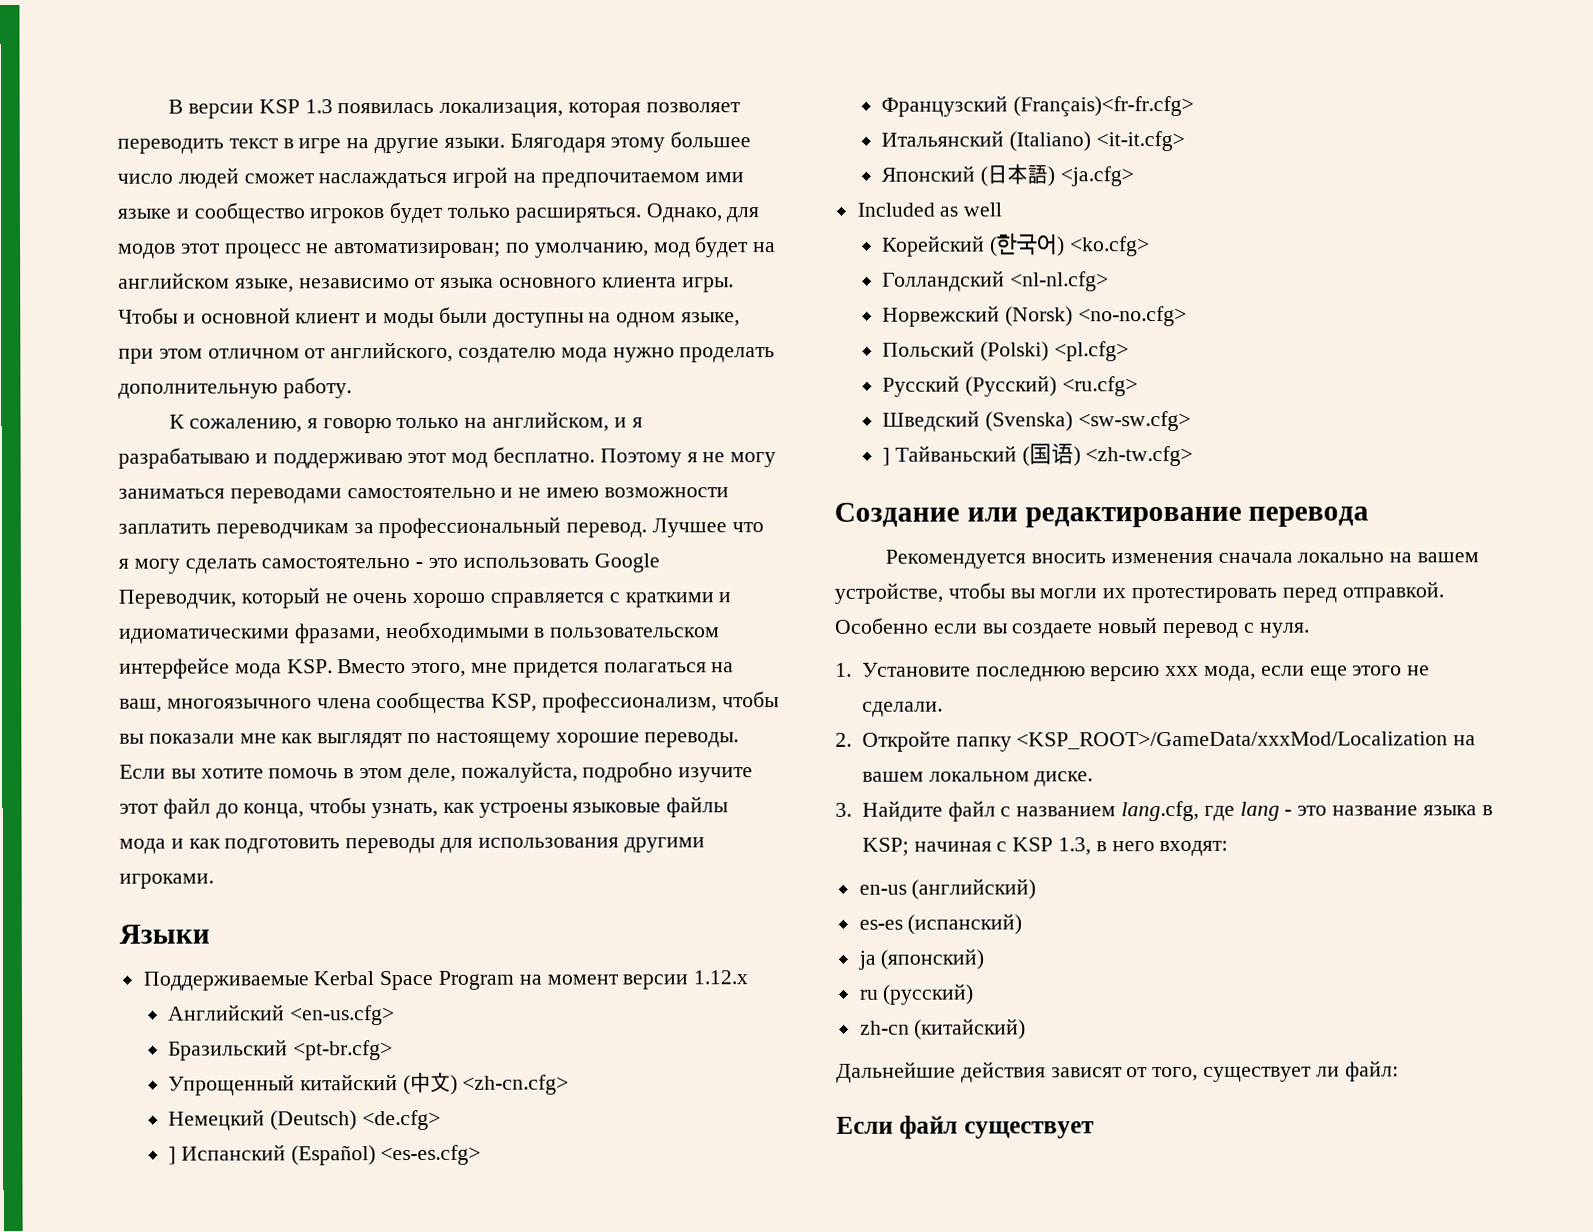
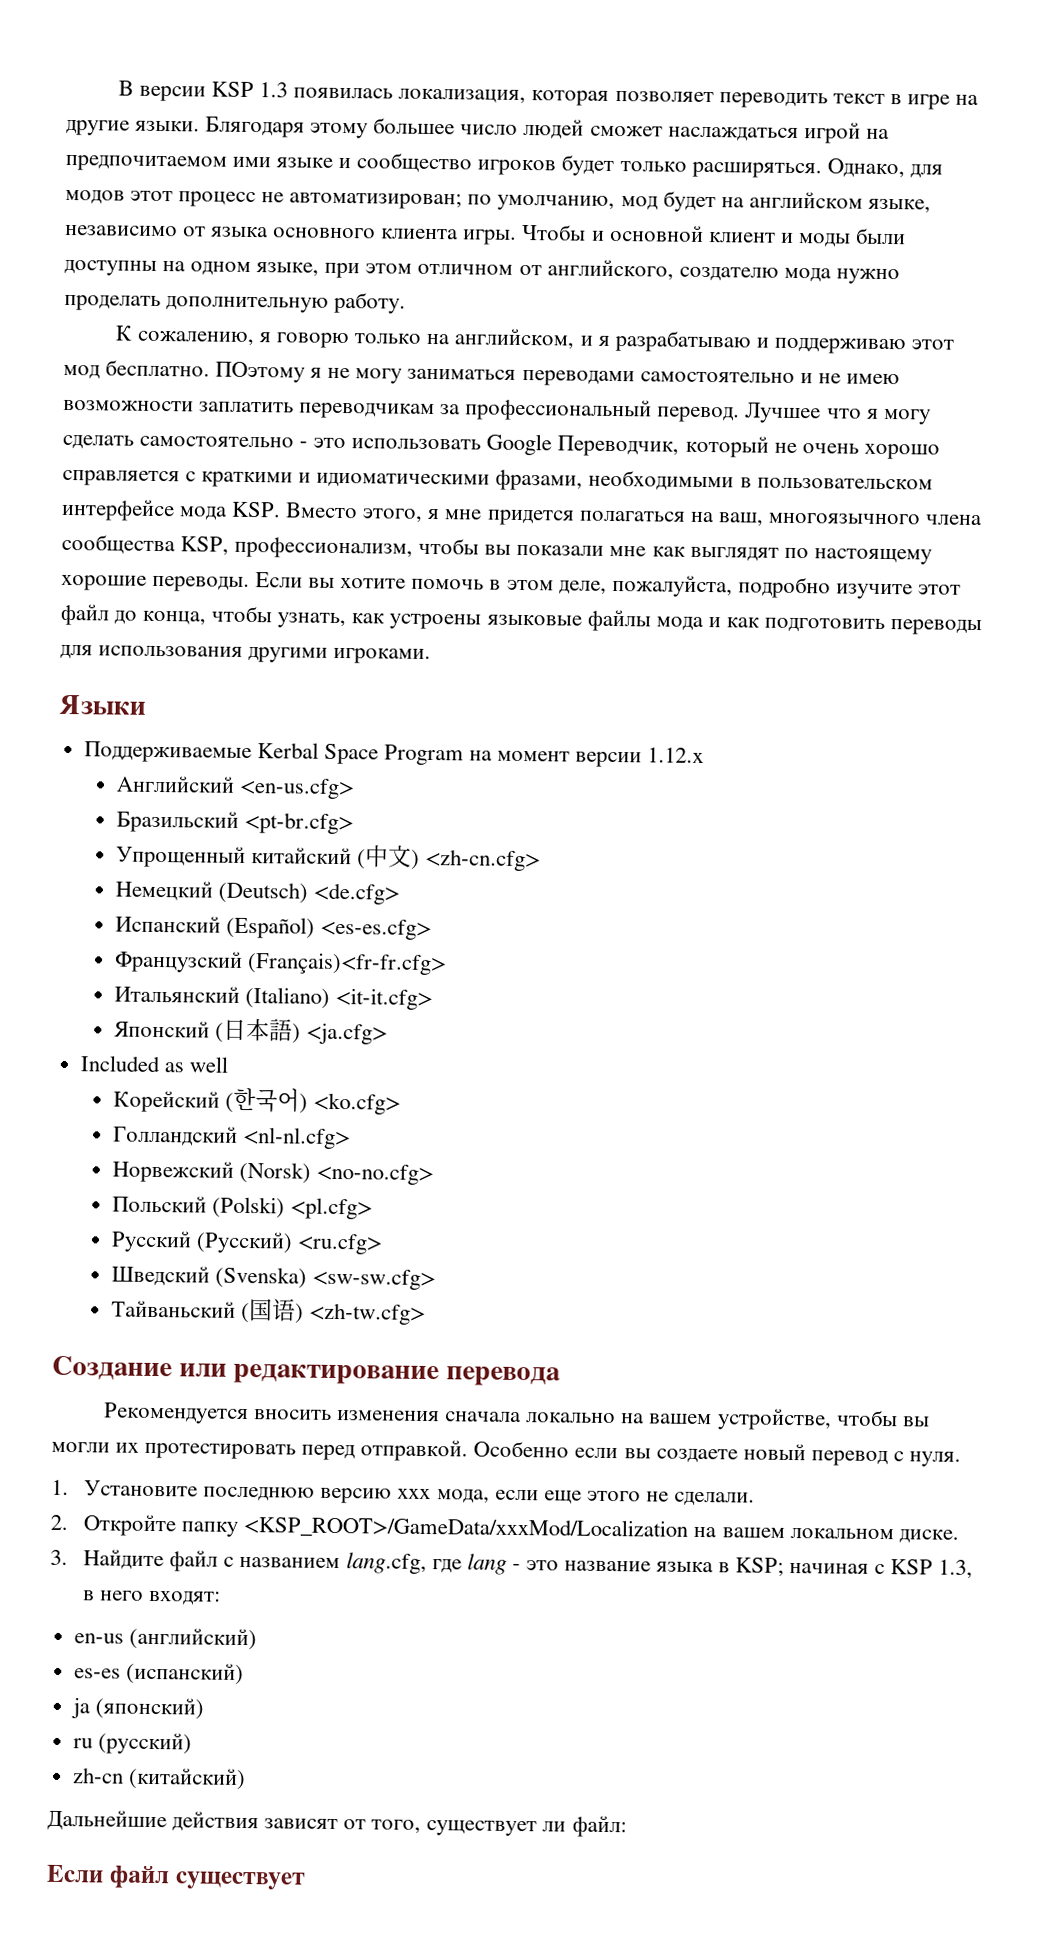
- Поэтому я не могу заниматься переводами самостоятельно и не имею возможности заплатить переводчикам за профессиональный перевод.
+ ПОэтому я не могу заниматься переводами самостоятельно и не имею возможности заплатить переводчикам за профессиональный перевод.
- Лучшее что я могу сделать самостоятельно - это использовать Google Переводчик, который не очень хорошо справляется с краткими и идиоматическими фразами, необходимыми в пользовательском интерфейсе мода KSP. Вместо этого, мне придется полагаться на ваш, многоязычного члена сообщества KSP, профессионализм, чтобы вы показали мне как выглядят по настоящему хорошие переводы.
+ Лучшее что я могу сделать самостоятельно - это использовать Google Переводчик, который не очень хорошо справляется с краткими и идиоматическими фразами, необходимыми в пользовательском интерфейсе мода KSP. Вместо этого, я мне придется полагаться на ваш, многоязычного члена сообщества KSP, профессионализм, чтобы вы показали мне как выглядят по настоящему хорошие переводы.
- ] Испанский (Español) <es-es.cfg>
+ Испанский (Español) <es-es.cfg>
- ] Тайваньский (国语) <zh-tw.cfg>
+ Тайваньский (国语) <zh-tw.cfg>

